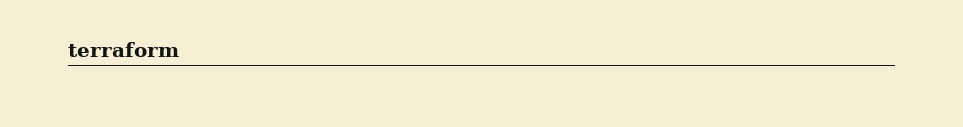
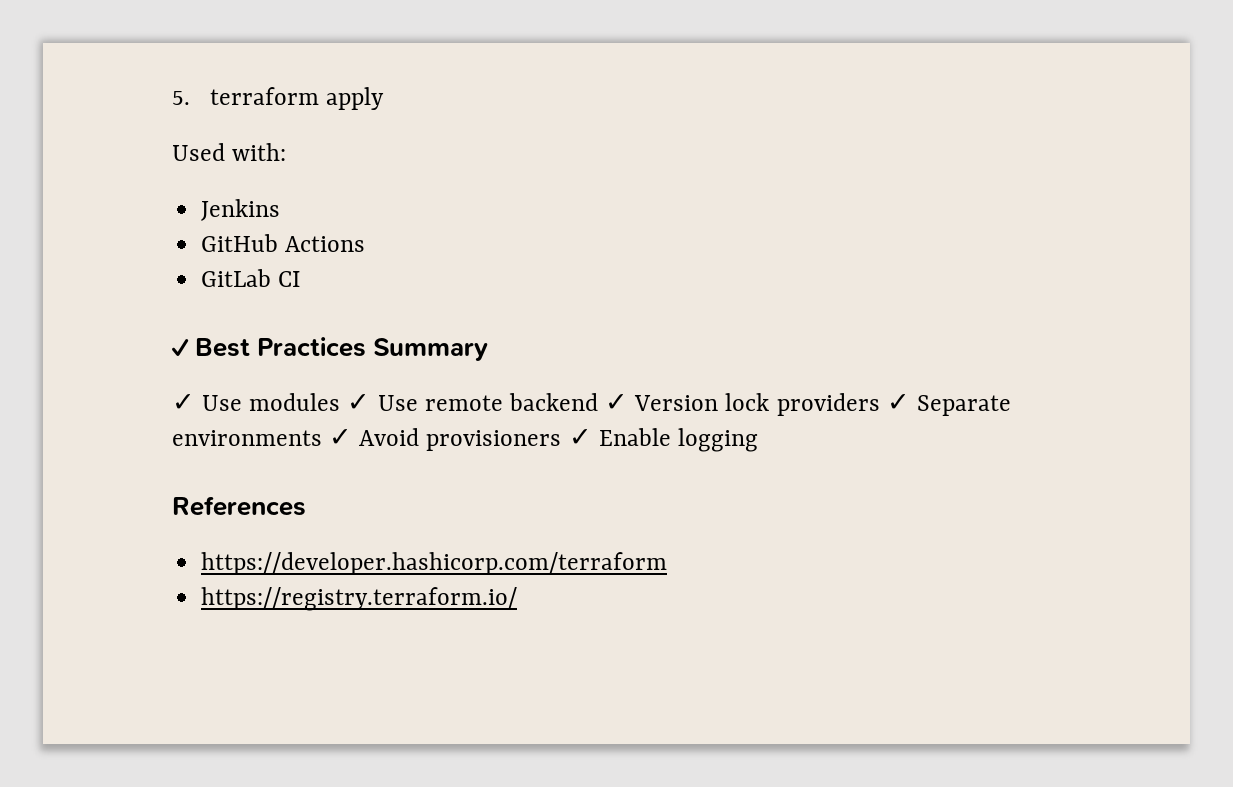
- terraform
+ 5. terraform apply
+ Used with:
+ Jenkins
+ GitHub Actions
+ GitLab CI
+ ✓ Best Practices Summary
+ ✓ Use modules ✓ Use remote backend ✓ Version lock providers ✓ Separate environments ✓ Avoid provisioners ✓ Enable logging
+ References
+ https://developer.hashicorp.com/terraform
+ https://registry.terraform.io/

